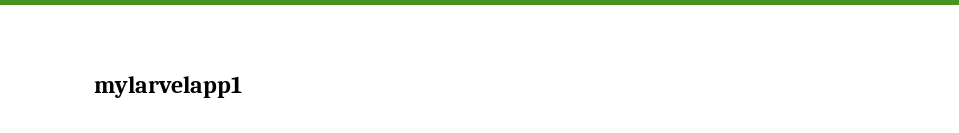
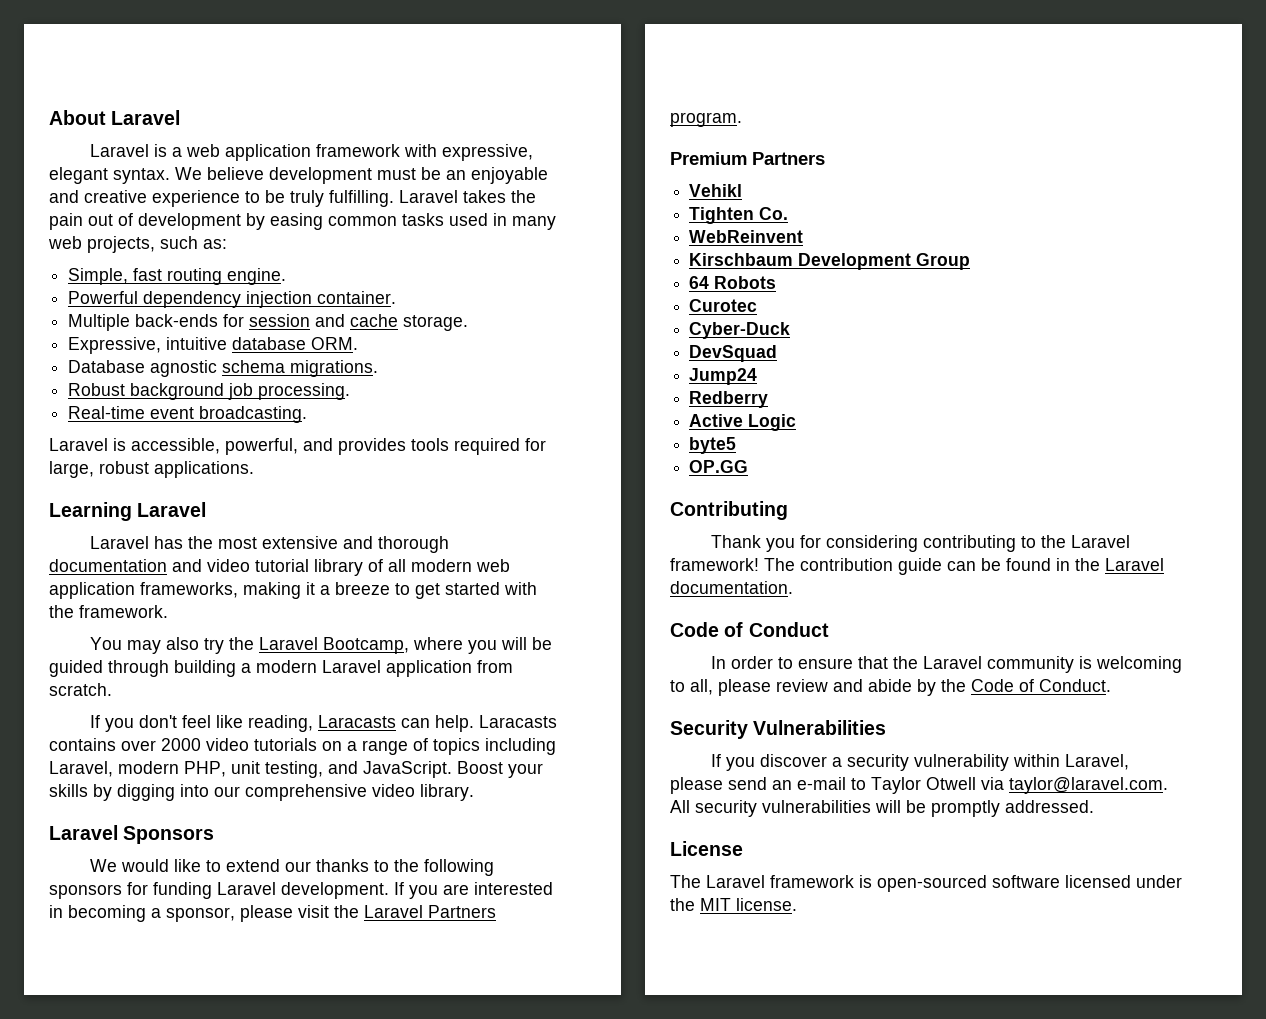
- mylarvelapp1
+ About Laravel
+ Laravel is a web application framework with expressive, elegant syntax. We believe development must be an enjoyable and creative experience to be truly fulfilling. Laravel takes the pain out of development by easing common tasks used in many web projects, such as:
+ Simple, fast routing engine.
+ Powerful dependency injection container.
+ Multiple back-ends for session and cache storage.
+ Expressive, intuitive database ORM.
+ Database agnostic schema migrations.
+ Robust background job processing.
+ Real-time event broadcasting.
+ Laravel is accessible, powerful, and provides tools required for large, robust applications.
+ Learning Laravel
+ Laravel has the most extensive and thorough documentation and video tutorial library of all modern web application frameworks, making it a breeze to get started with the framework.
+ You may also try the Laravel Bootcamp, where you will be guided through building a modern Laravel application from scratch.
+ If you don't feel like reading, Laracasts can help. Laracasts contains over 2000 video tutorials on a range of topics including Laravel, modern PHP, unit testing, and JavaScript. Boost your skills by digging into our comprehensive video library.
+ Laravel Sponsors
+ We would like to extend our thanks to the following sponsors for funding Laravel development. If you are interested in becoming a sponsor, please visit the Laravel Partners program.
+ Premium Partners
+ Vehikl
+ Tighten Co.
+ WebReinvent
+ Kirschbaum Development Group
+ 64 Robots
+ Curotec
+ Cyber-Duck
+ DevSquad
+ Jump24
+ Redberry
+ Active Logic
+ byte5
+ OP.GG
+ Contributing
+ Thank you for considering contributing to the Laravel framework! The contribution guide can be found in the Laravel documentation.
+ Code of Conduct
+ In order to ensure that the Laravel community is welcoming to all, please review and abide by the Code of Conduct.
+ Security Vulnerabilities
+ If you discover a security vulnerability within Laravel, please send an e-mail to Taylor Otwell via taylor@laravel.com. All security vulnerabilities will be promptly addressed.
+ License
+ The Laravel framework is open-sourced software licensed under the MIT license.

